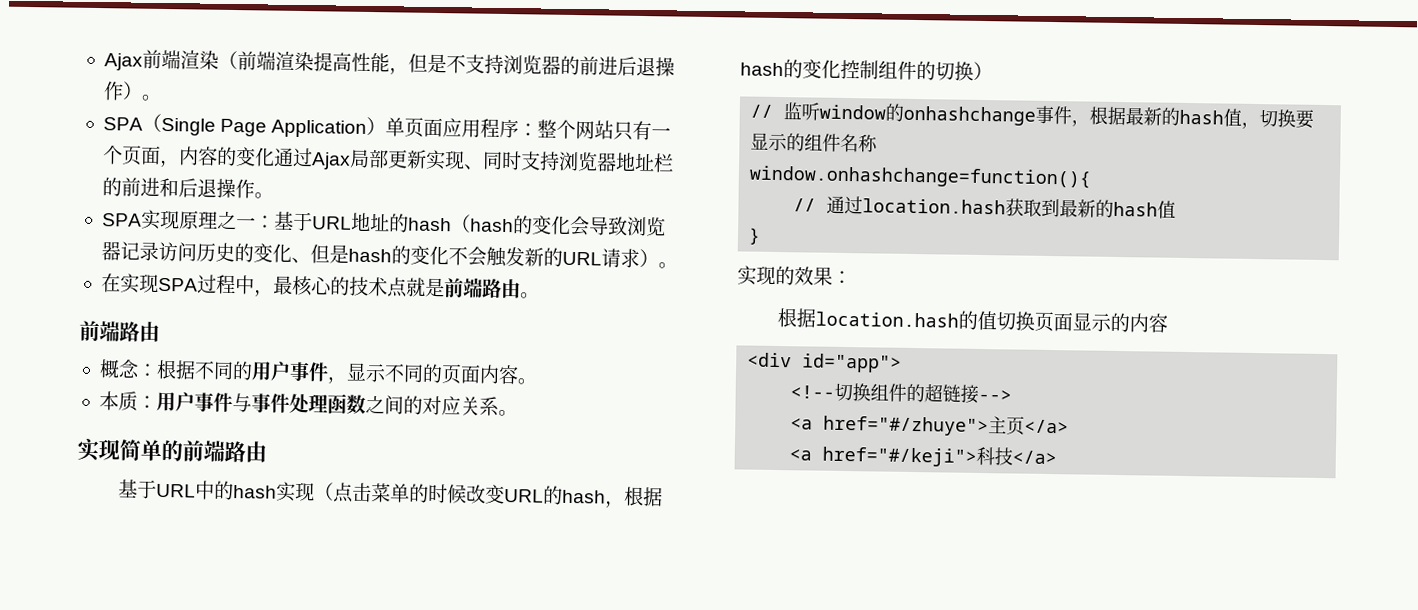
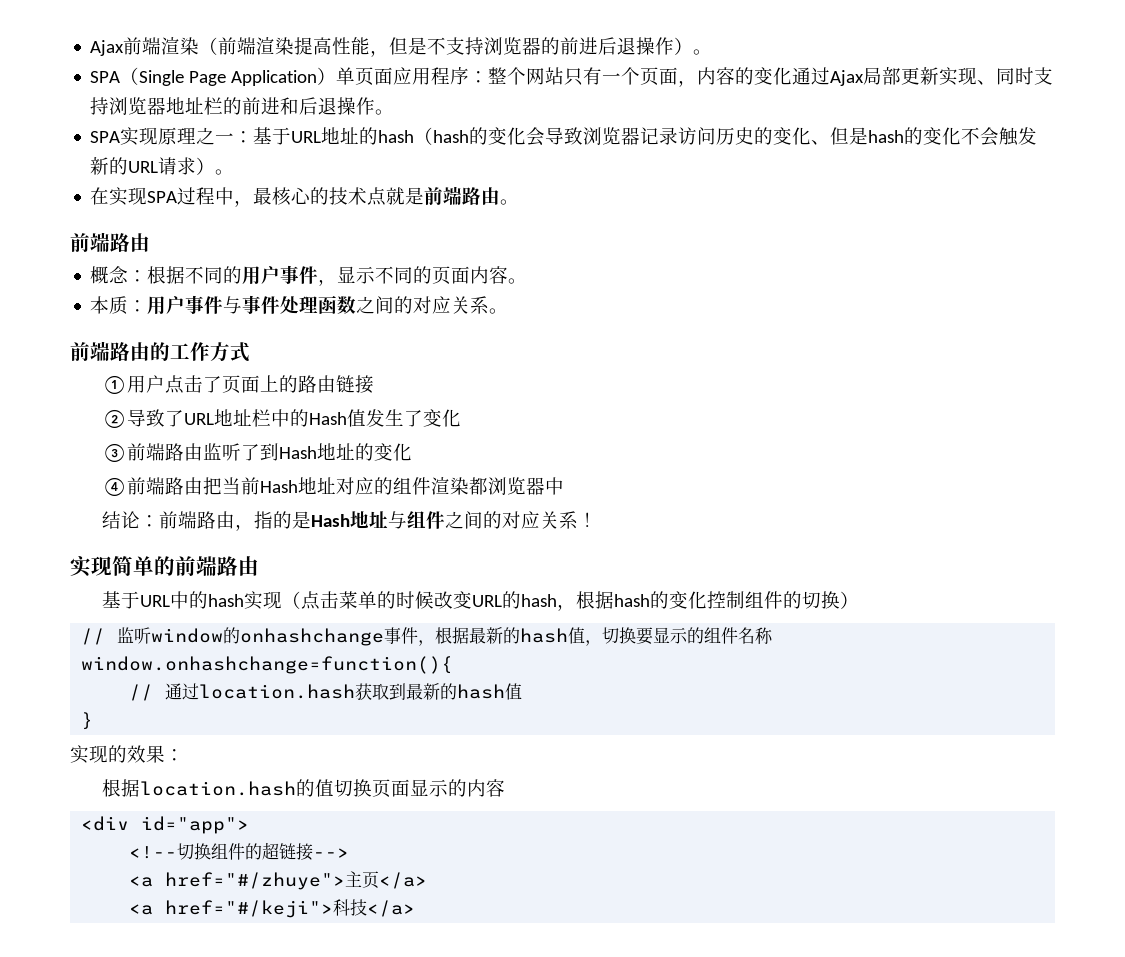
+ 前端路由的工作方式
+ ①用户点击了页面上的路由链接
+ ②导致了URL地址栏中的Hash值发生了变化
+ ③前端路由监听了到Hash地址的变化
+ ④前端路由把当前Hash地址对应的组件渲染都浏览器中
+ 结论：前端路由，指的是Hash地址与组件之间的对应关系！

